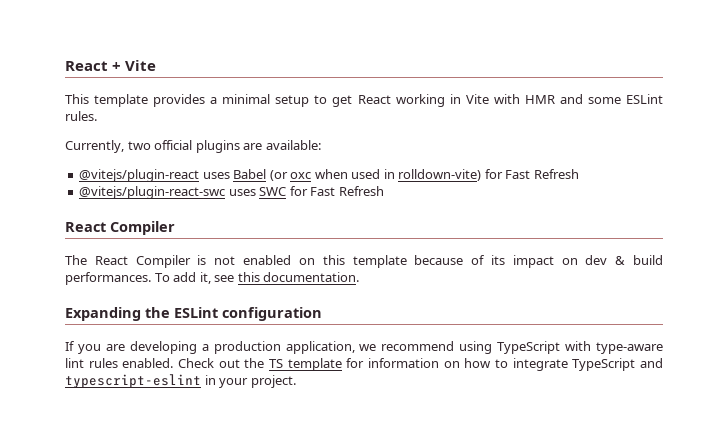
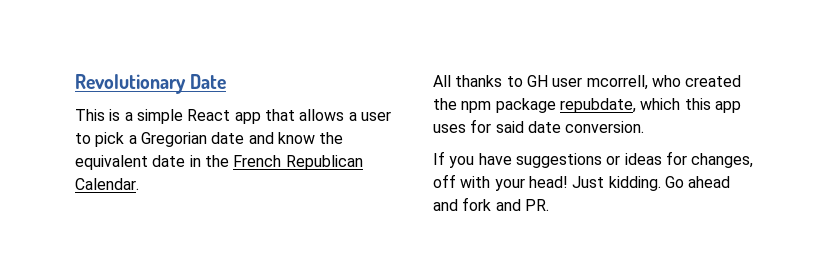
- React + Vite
- This template provides a minimal setup to get React working in Vite with HMR and some ESLint rules.
- Currently, two official plugins are available:
- @vitejs/plugin-react uses Babel (or oxc when used in rolldown-vite) for Fast Refresh
- @vitejs/plugin-react-swc uses SWC for Fast Refresh
- React Compiler
- The React Compiler is not enabled on this template because of its impact on dev & build performances. To add it, see this documentation.
- Expanding the ESLint configuration
- If you are developing a production application, we recommend using TypeScript with type-aware lint rules enabled. Check out the TS template for information on how to integrate TypeScript and typescript-eslint in your project.
+ Revolutionary Date
+ This is a simple React app that allows a user to pick a Gregorian date and know the equivalent date in the French Republican Calendar.
+ All thanks to GH user mcorrell, who created the npm package repubdate, which this app uses for said date conversion.
+ If you have suggestions or ideas for changes, off with your head! Just kidding. Go ahead and fork and PR.

